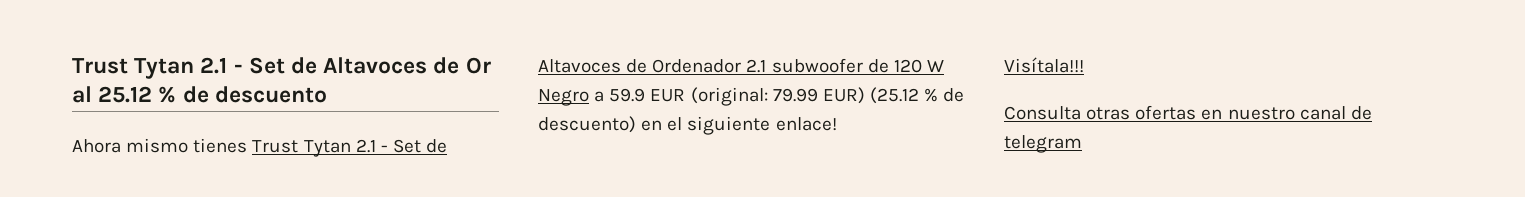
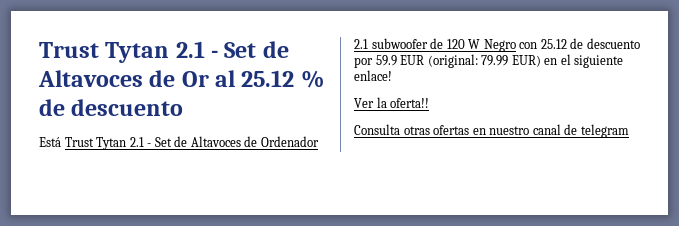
- Ahora mismo tienes Trust Tytan 2.1 - Set de Altavoces de Ordenador 2.1 subwoofer de 120 W Negro a 59.9 EUR (original: 79.99 EUR) (25.12 % de descuento) en el siguiente enlace!
+ Está Trust Tytan 2.1 - Set de Altavoces de Ordenador 2.1 subwoofer de 120 W Negro con 25.12 de descuento por 59.9 EUR (original: 79.99 EUR) en el siguiente enlace!
- Visítala!!!
+ Ver la oferta!!

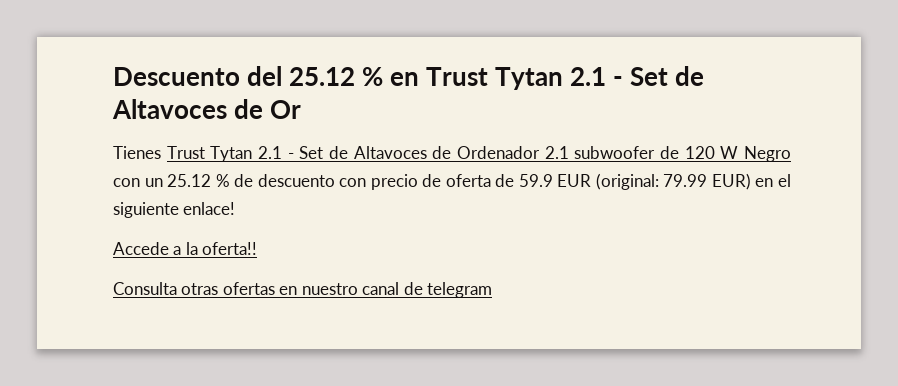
- Trust Tytan 2.1 - Set de Altavoces de Or al 25.12 % de descuento
- Está Trust Tytan 2.1 - Set de Altavoces de Ordenador 2.1 subwoofer de 120 W Negro con 25.12 de descuento por 59.9 EUR (original: 79.99 EUR) en el siguiente enlace!
+ Descuento del 25.12 % en Trust Tytan 2.1 - Set de Altavoces de Or
+ Tienes Trust Tytan 2.1 - Set de Altavoces de Ordenador 2.1 subwoofer de 120 W Negro con un 25.12 % de descuento con precio de oferta de 59.9 EUR (original: 79.99 EUR) en el siguiente enlace!
- Ver la oferta!!
+ Accede a la oferta!!

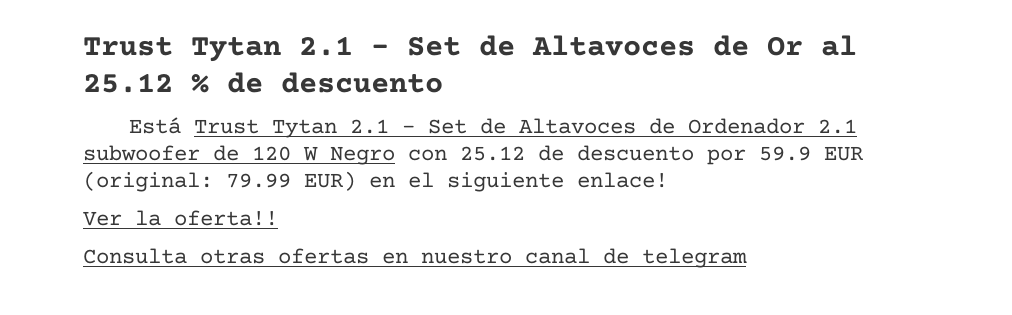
- Descuento del 25.12 % en Trust Tytan 2.1 - Set de Altavoces de Or
- Tienes Trust Tytan 2.1 - Set de Altavoces de Ordenador 2.1 subwoofer de 120 W Negro con un 25.12 % de descuento con precio de oferta de 59.9 EUR (original: 79.99 EUR) en el siguiente enlace!
+ Trust Tytan 2.1 - Set de Altavoces de Or al 25.12 % de descuento
+ Está Trust Tytan 2.1 - Set de Altavoces de Ordenador 2.1 subwoofer de 120 W Negro con 25.12 de descuento por 59.9 EUR (original: 79.99 EUR) en el siguiente enlace!
- Accede a la oferta!!
+ Ver la oferta!!

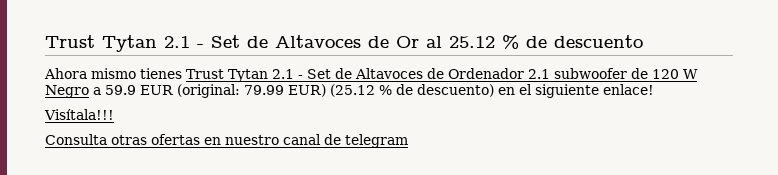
- Está Trust Tytan 2.1 - Set de Altavoces de Ordenador 2.1 subwoofer de 120 W Negro con 25.12 de descuento por 59.9 EUR (original: 79.99 EUR) en el siguiente enlace!
+ Ahora mismo tienes Trust Tytan 2.1 - Set de Altavoces de Ordenador 2.1 subwoofer de 120 W Negro a 59.9 EUR (original: 79.99 EUR) (25.12 % de descuento) en el siguiente enlace!
- Ver la oferta!!
+ Visítala!!!

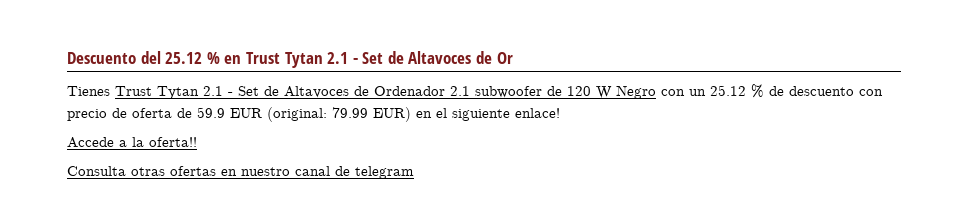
- Trust Tytan 2.1 - Set de Altavoces de Or al 25.12 % de descuento
- Ahora mismo tienes Trust Tytan 2.1 - Set de Altavoces de Ordenador 2.1 subwoofer de 120 W Negro a 59.9 EUR (original: 79.99 EUR) (25.12 % de descuento) en el siguiente enlace!
+ Descuento del 25.12 % en Trust Tytan 2.1 - Set de Altavoces de Or
+ Tienes Trust Tytan 2.1 - Set de Altavoces de Ordenador 2.1 subwoofer de 120 W Negro con un 25.12 % de descuento con precio de oferta de 59.9 EUR (original: 79.99 EUR) en el siguiente enlace!
- Visítala!!!
+ Accede a la oferta!!

